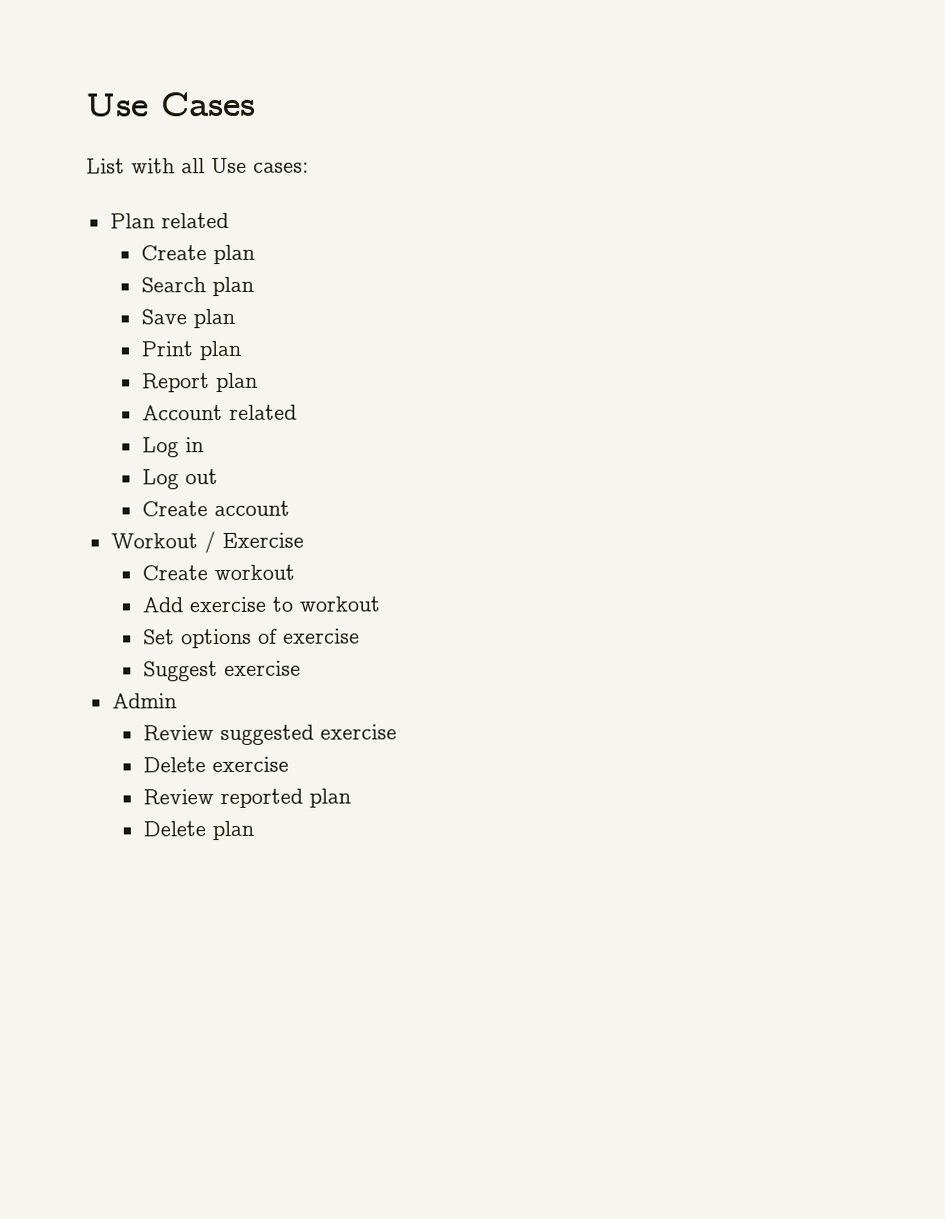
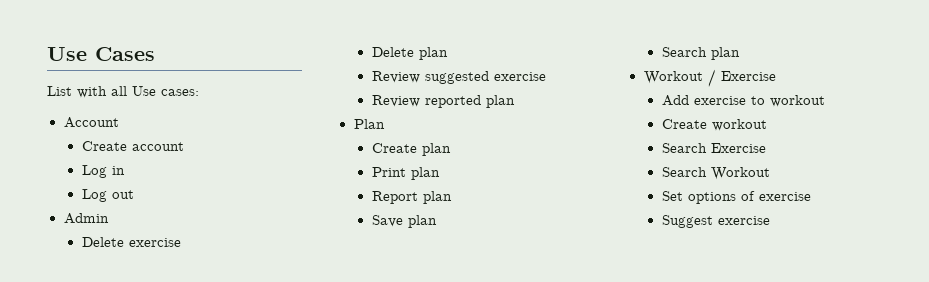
- Plan related
+ Account
+ Create account
+ Log in
+ Log out
+ Admin
+ Delete exercise
+ Delete plan
+ Review suggested exercise
+ Review reported plan
+ Plan
  Create plan
- Search plan
- Save plan
- Account related
- Log in
- Log out
- Create account
+ Save plan
+ Search plan
- Create workout
+ Create workout
+ Search Exercise
+ Search Workout
- Admin
- Review suggested exercise
- Delete exercise
- Review reported plan
- Delete plan

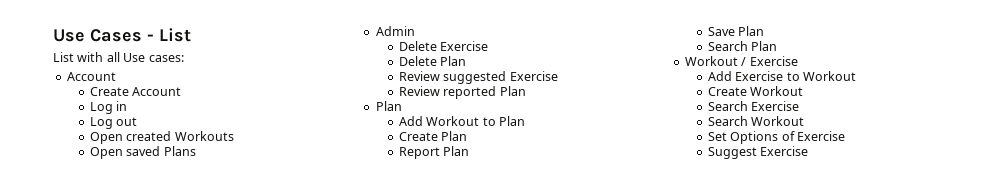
- Use Cases
+ Use Cases - List
- Create account
+ Create Account
+ Open created Workouts
+ Open saved Plans
- Delete exercise
- Delete plan
+ Delete Exercise
+ Delete Plan
- Review suggested exercise
+ Review suggested Exercise
- Review reported plan
+ Review reported Plan
  Plan
- Create plan
- Print plan
+ Add Workout to Plan
+ Create Plan
- Report plan
+ Report Plan
- Save plan
- Search plan
+ Save Plan
+ Search Plan
- Add exercise to workout
- Create workout
+ Add Exercise to Workout
+ Create Workout
- Set options of exercise
+ Set Options of Exercise
- Suggest exercise
+ Suggest Exercise

